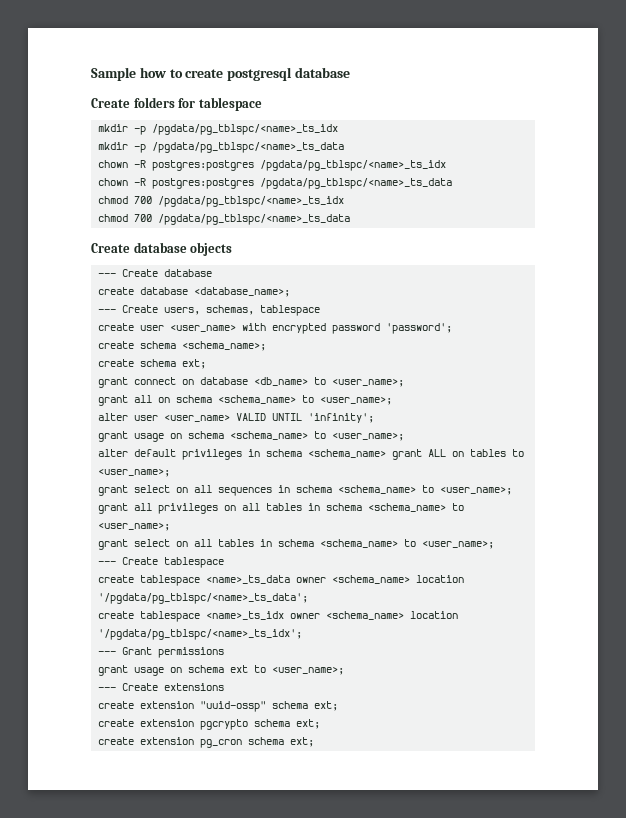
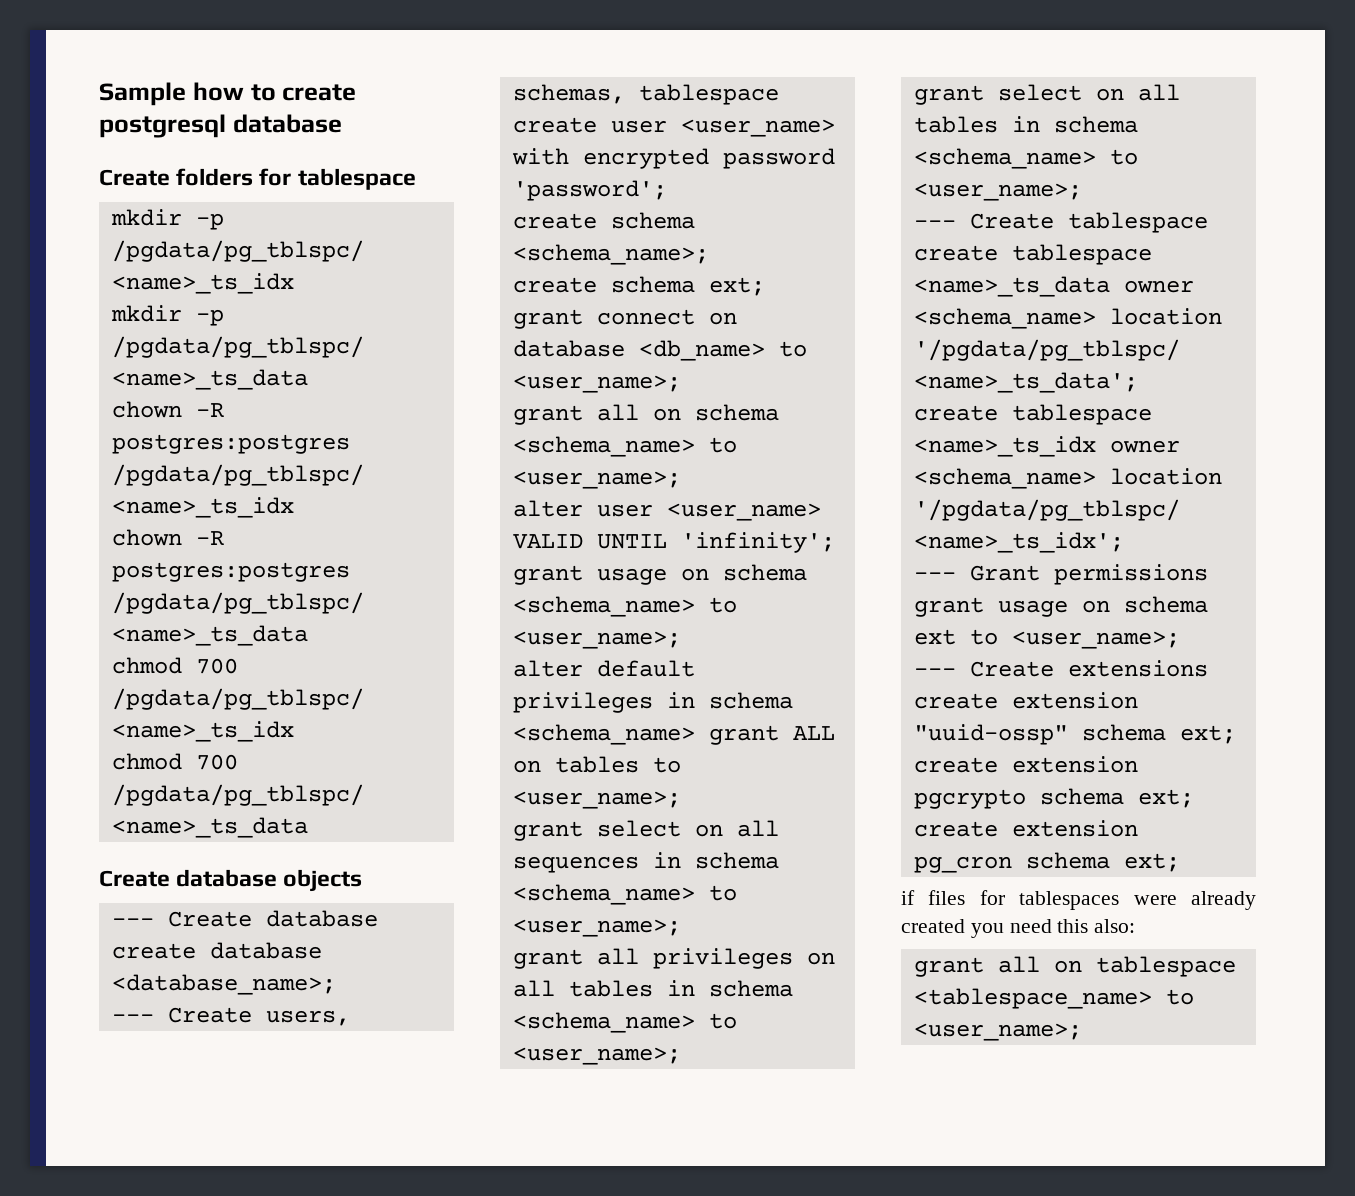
+ if files for tablespaces were already created you need this also:
+ grant all on tablespace <tablespace_name> to <user_name>;

